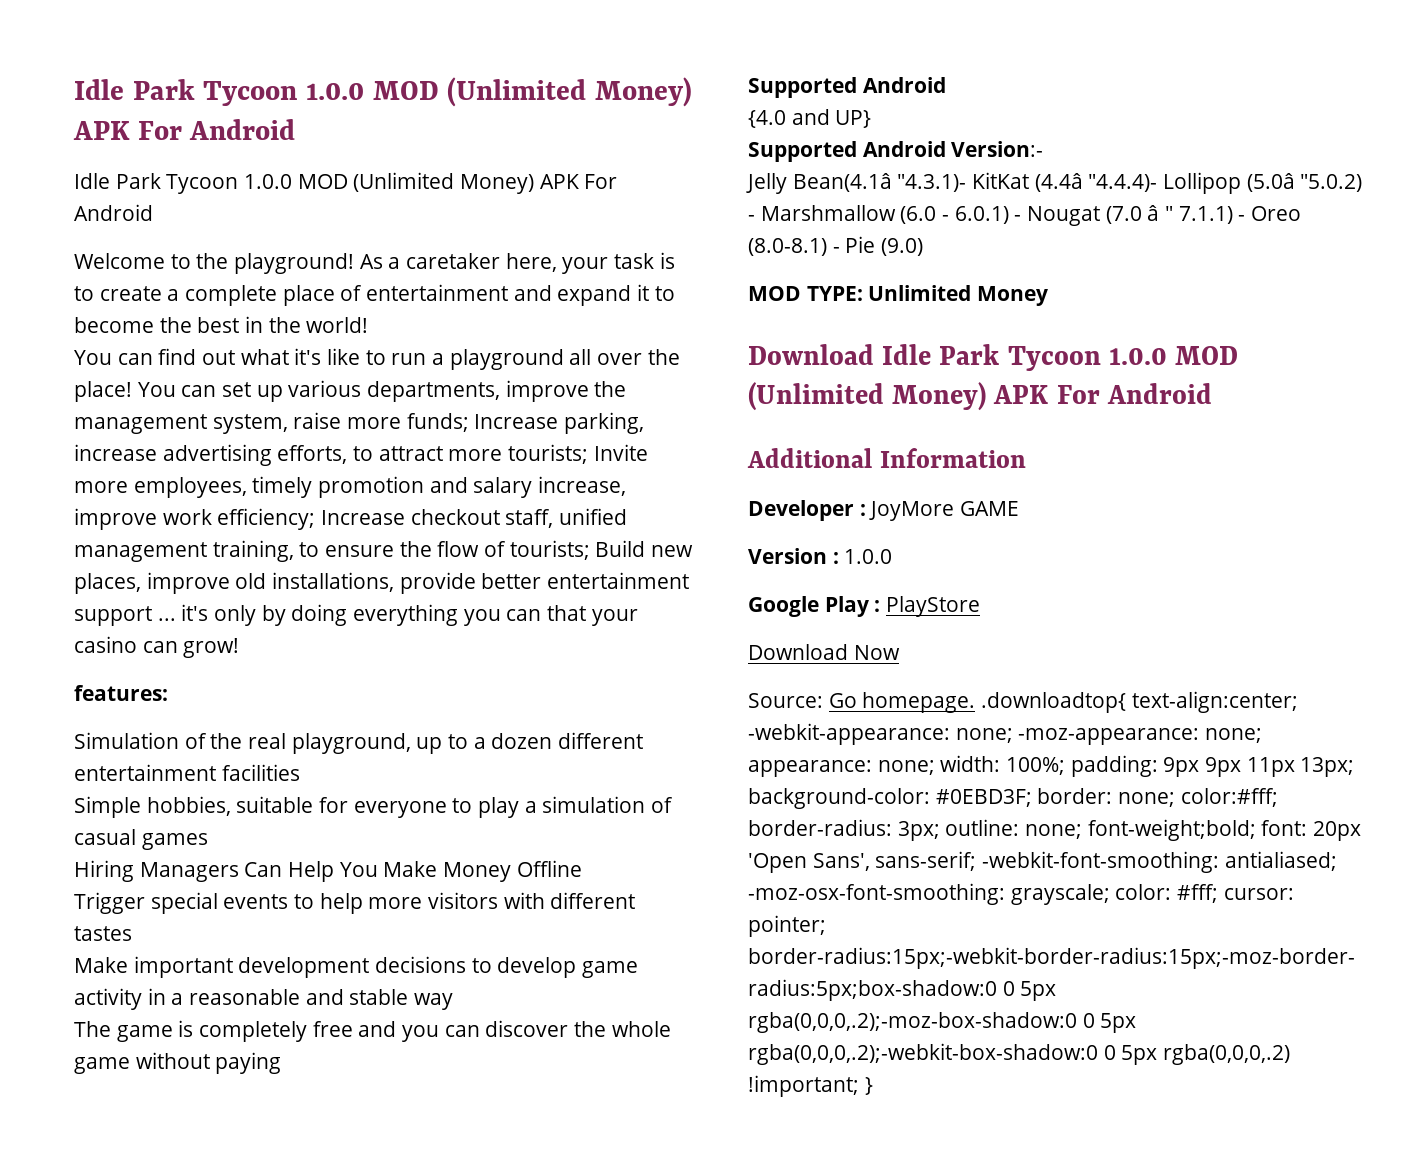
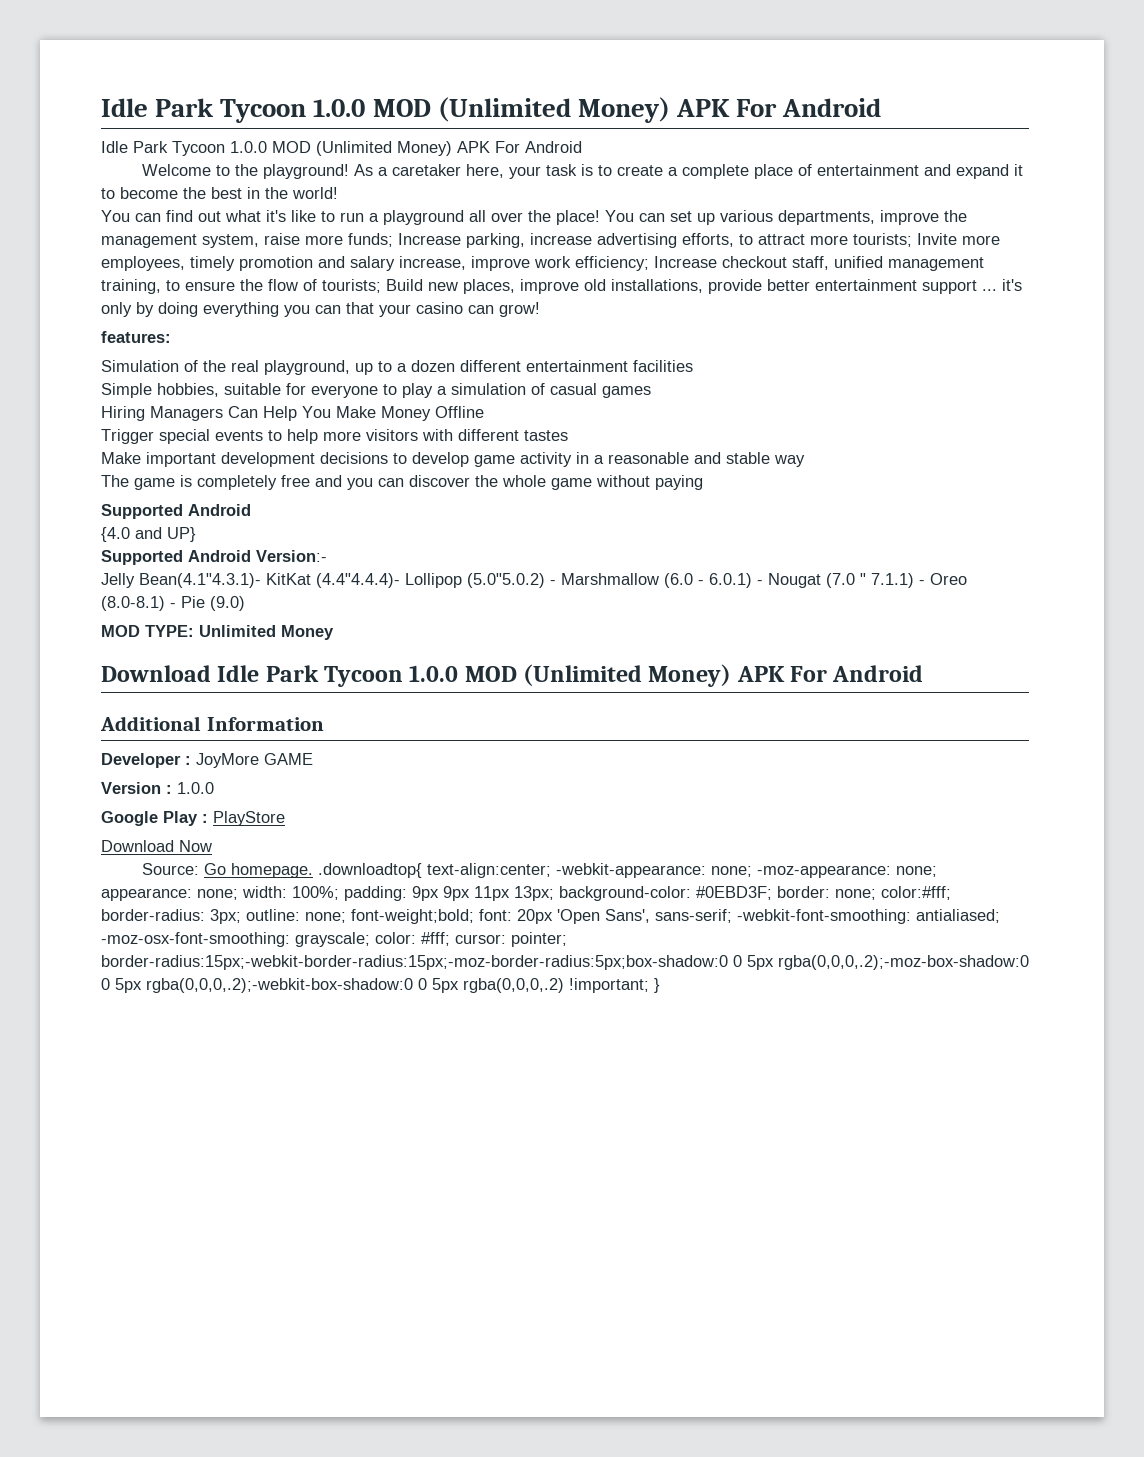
- Jelly Bean(4.1â "4.3.1)- KitKat (4.4â "4.4.4)- Lollipop (5.0â "5.0.2) - Marshmallow (6.0 - 6.0.1) - Nougat (7.0 â " 7.1.1) - Oreo (8.0-8.1) - Pie (9.0)
+ Jelly Bean(4.1"4.3.1)- KitKat (4.4"4.4.4)- Lollipop (5.0"5.0.2) - Marshmallow (6.0 - 6.0.1) - Nougat (7.0 " 7.1.1) - Oreo (8.0-8.1) - Pie (9.0)

